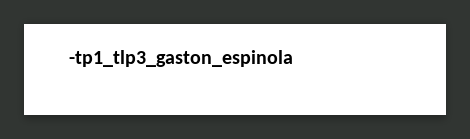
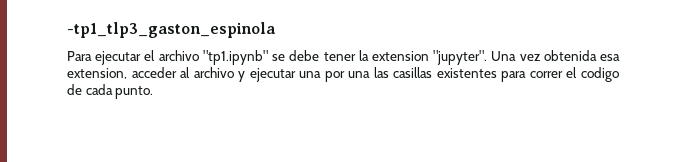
+ Para ejecutar el archivo "tp1.ipynb" se debe tener la extension "jupyter". Una vez obtenida esa extension, acceder al archivo y ejecutar una por una las casillas existentes para correr el codigo de cada punto.

